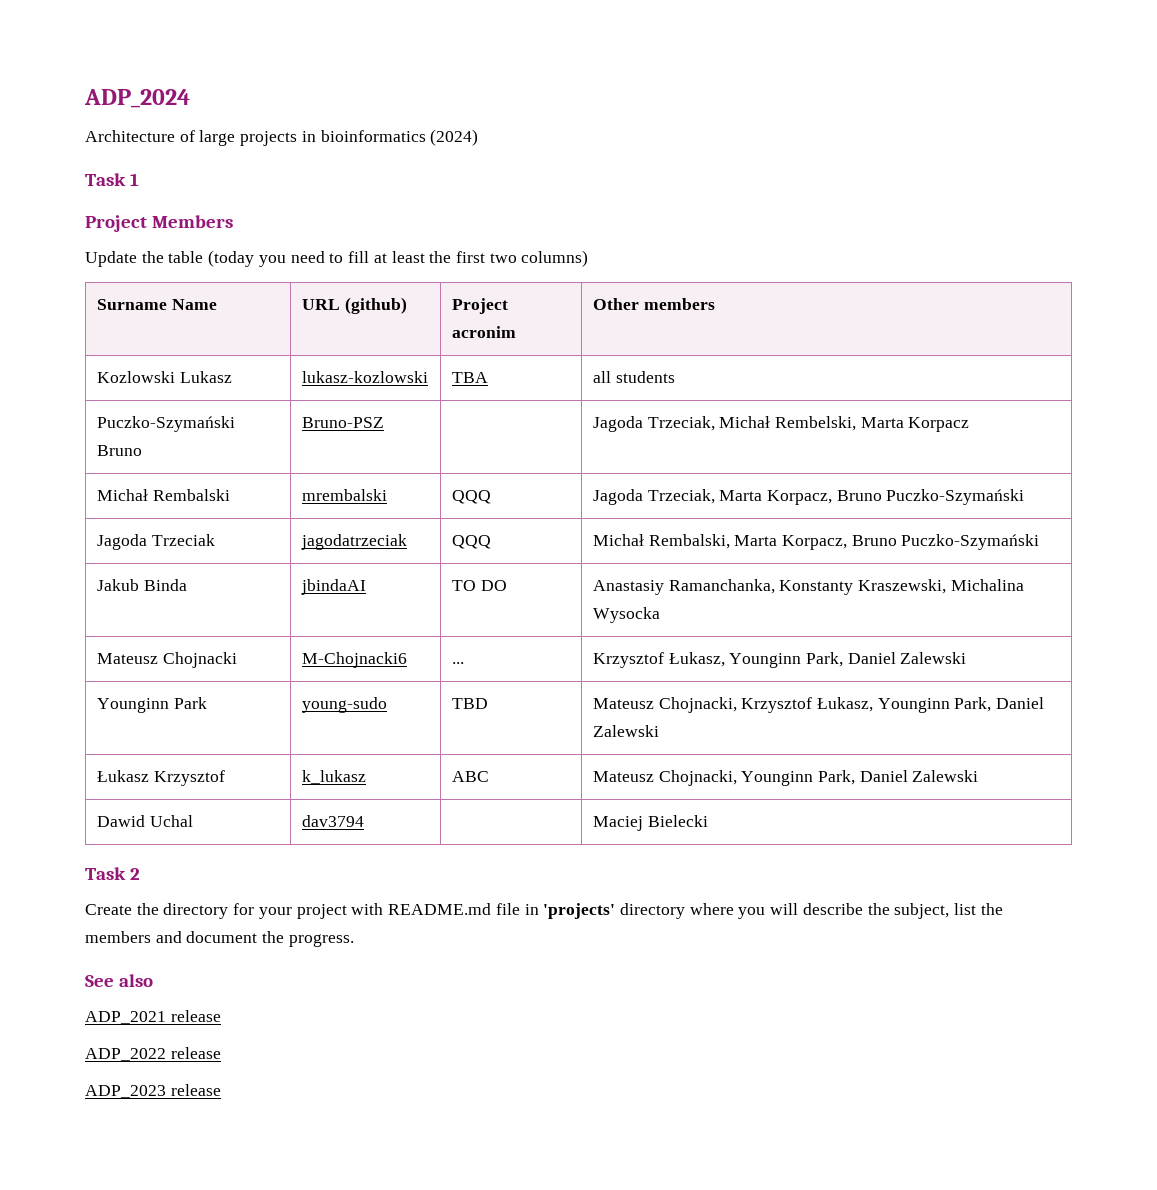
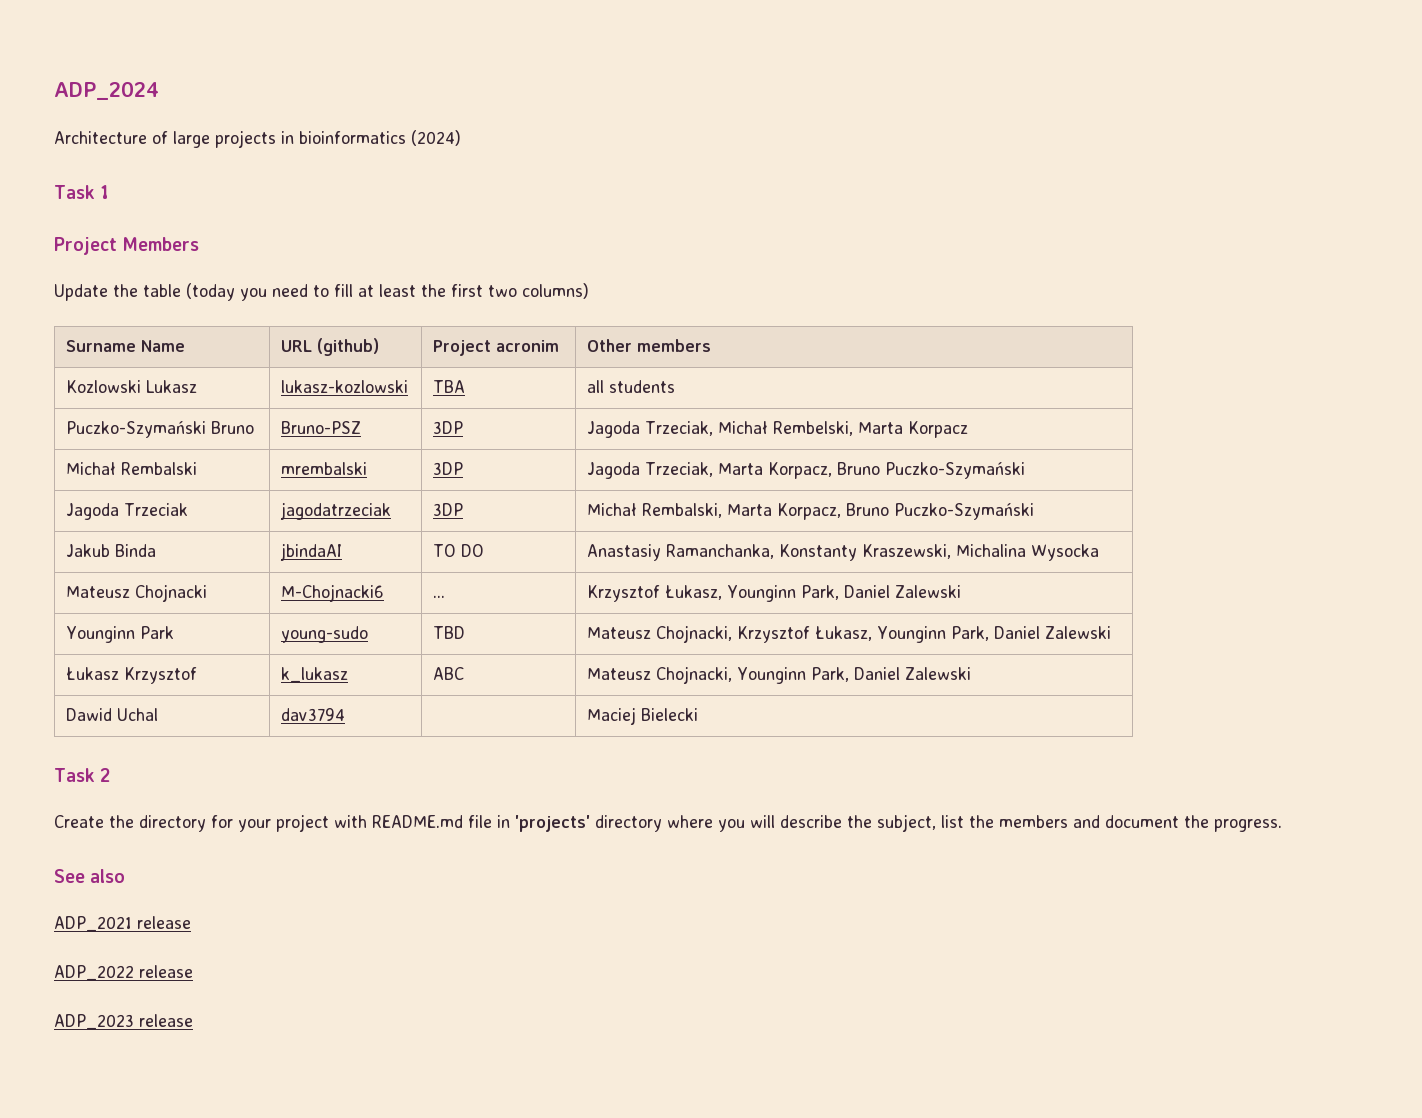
- Puczko-Szymański Bruno | Bruno-PSZ | | Jagoda Trzeciak, Michał Rembelski, Marta Korpacz
+ Puczko-Szymański Bruno | Bruno-PSZ | 3DP | Jagoda Trzeciak, Michał Rembelski, Marta Korpacz
- Michał Rembalski | mrembalski | QQQ | Jagoda Trzeciak, Marta Korpacz, Bruno Puczko-Szymański
+ Michał Rembalski | mrembalski | 3DP | Jagoda Trzeciak, Marta Korpacz, Bruno Puczko-Szymański
- Jagoda Trzeciak | jagodatrzeciak | QQQ | Michał Rembalski, Marta Korpacz, Bruno Puczko-Szymański
+ Jagoda Trzeciak | jagodatrzeciak | 3DP | Michał Rembalski, Marta Korpacz, Bruno Puczko-Szymański

